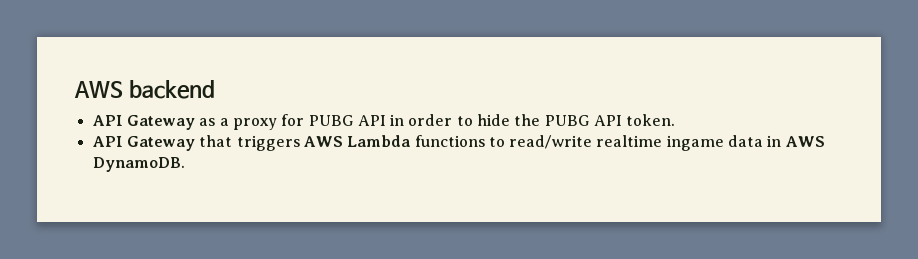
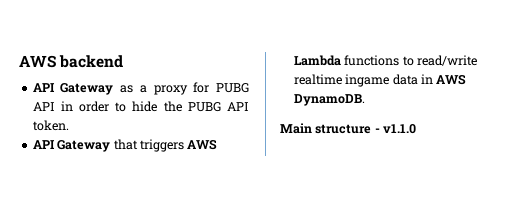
+ Main structure - v1.1.0

